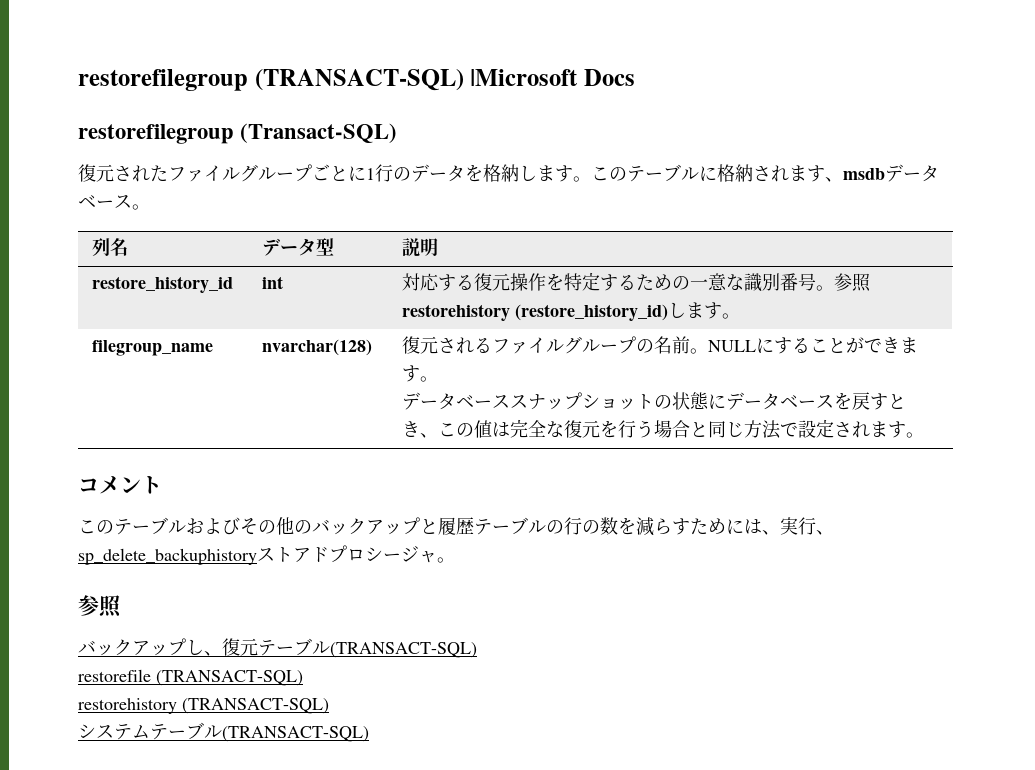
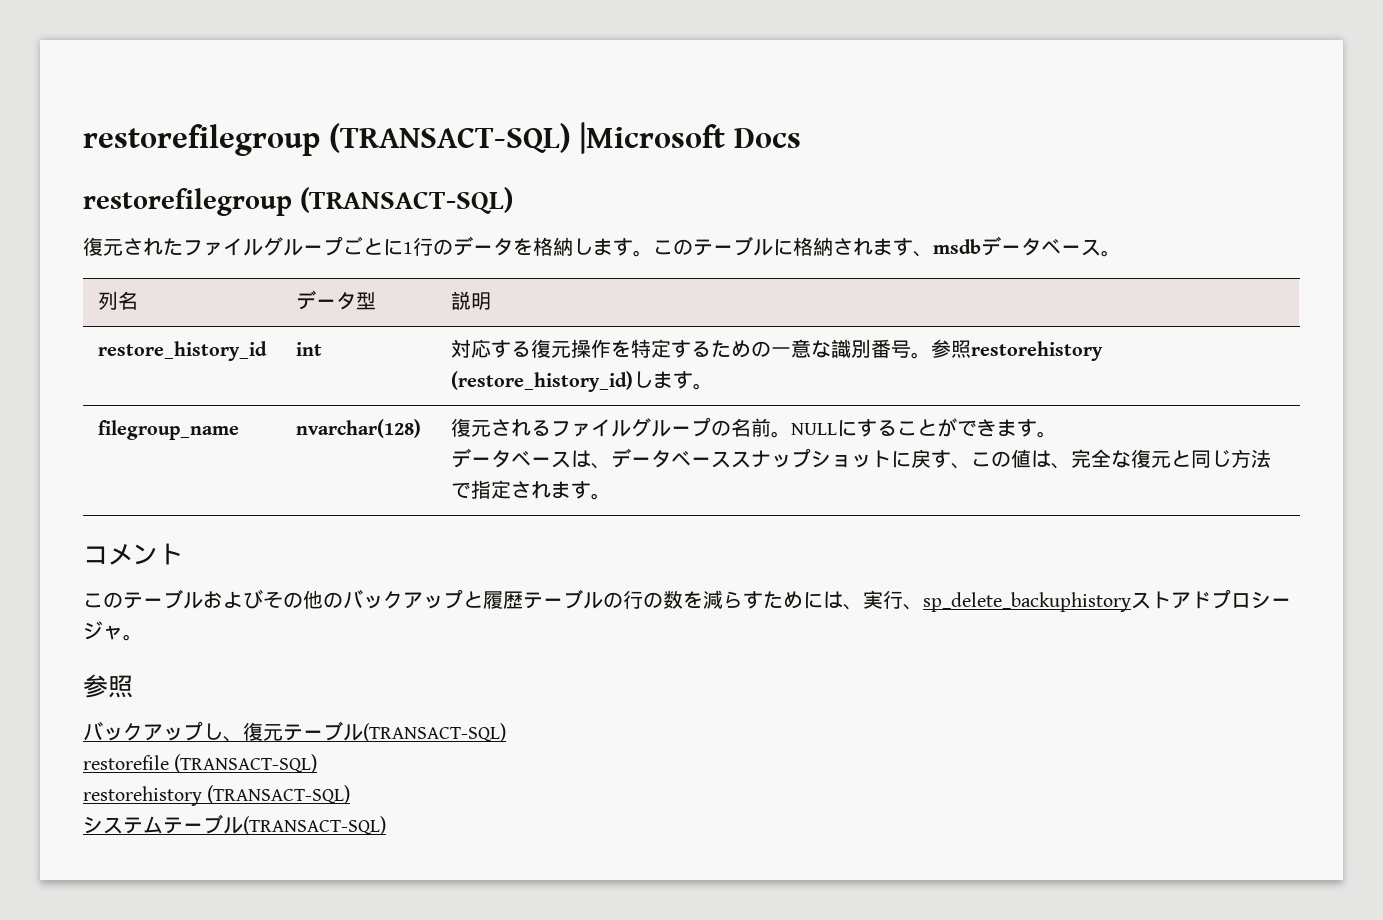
  restorefilegroup (TRANSACT-SQL) |Microsoft Docs
- restorefilegroup (Transact-SQL)
+ restorefilegroup (TRANSACT-SQL)
- データベーススナップショットの状態にデータベースを戻すとき、この値は完全な復元を行う場合と同じ方法で設定されます。
+ データベースは、データベーススナップショットに戻す、この値は、完全な復元と同じ方法で指定されます。

